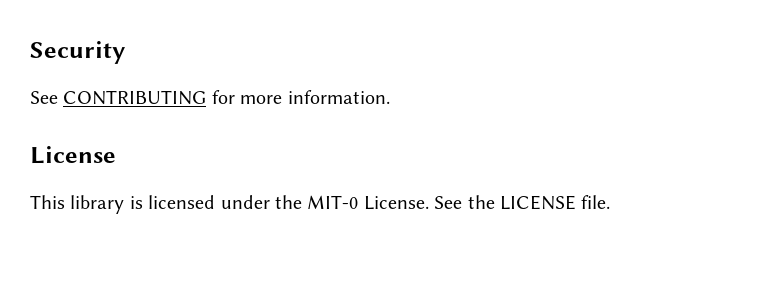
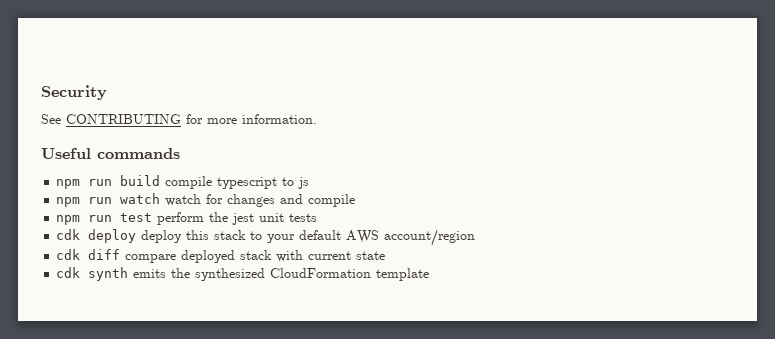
- License
- This library is licensed under the MIT-0 License. See the LICENSE file.
+ Useful commands
+ npm run build compile typescript to js
+ npm run watch watch for changes and compile
+ npm run test perform the jest unit tests
+ cdk deploy deploy this stack to your default AWS account/region
+ cdk diff compare deployed stack with current state
+ cdk synth emits the synthesized CloudFormation template

